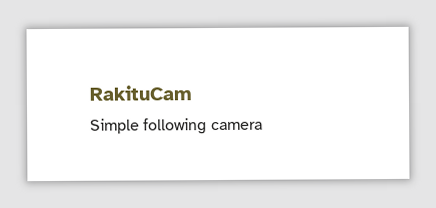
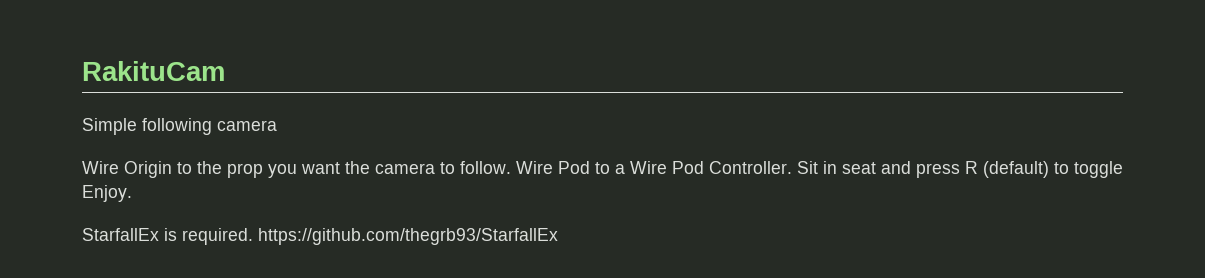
+ Wire Origin to the prop you want the camera to follow. Wire Pod to a Wire Pod Controller. Sit in seat and press R (default) to toggle Enjoy.
+ StarfallEx is required. https://github.com/thegrb93/StarfallEx

